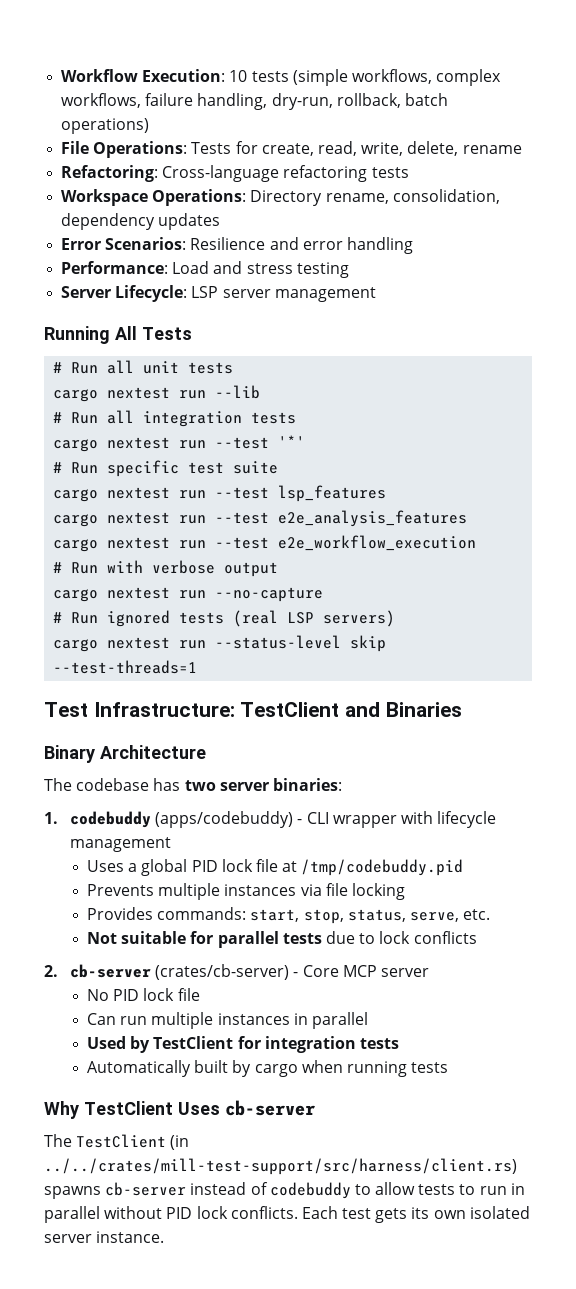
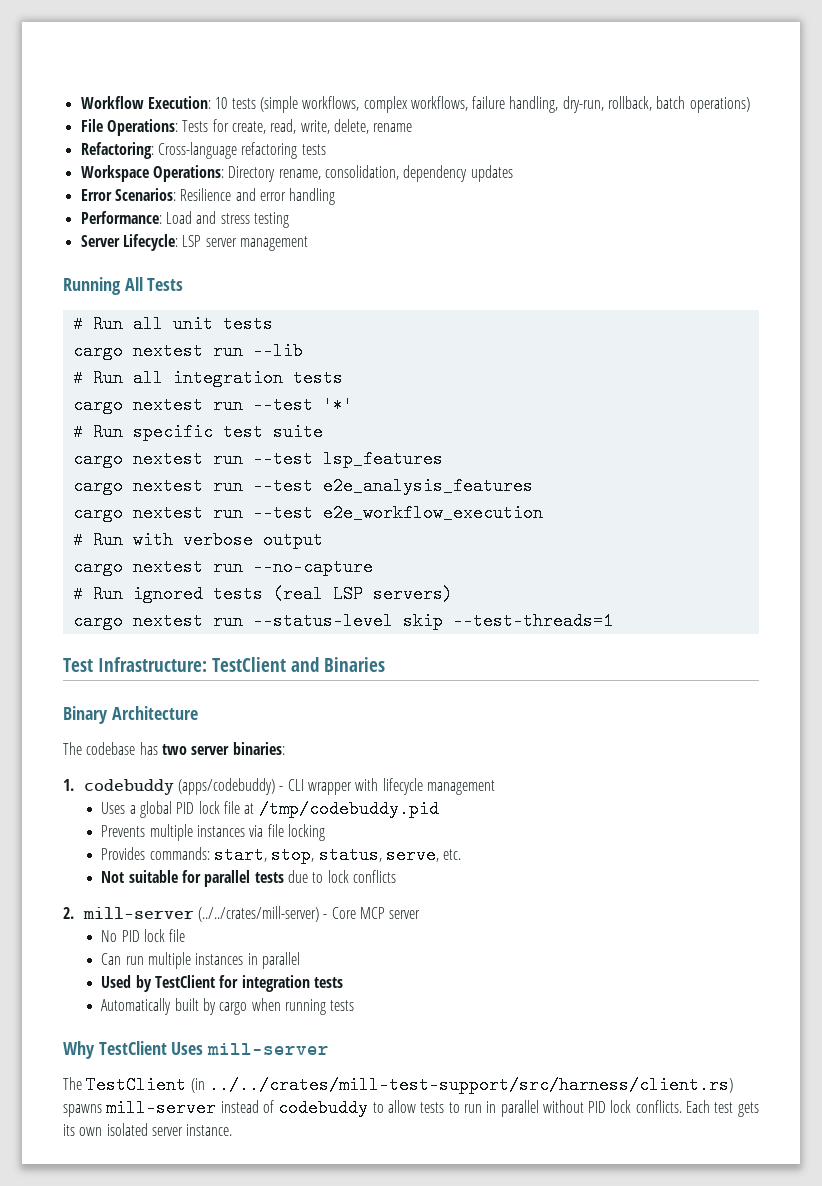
- 2. cb-server (crates/cb-server) - Core MCP server
+ 2. mill-server (../../crates/mill-server) - Core MCP server
- Why TestClient Uses cb-server
+ Why TestClient Uses mill-server
- The TestClient (in ../../crates/mill-test-support/src/harness/client.rs) spawns cb-server instead of codebuddy to allow tests to run in parallel without PID lock conflicts.
+ The TestClient (in ../../crates/mill-test-support/src/harness/client.rs) spawns mill-server instead of codebuddy to allow tests to run in parallel without PID lock conflicts.

